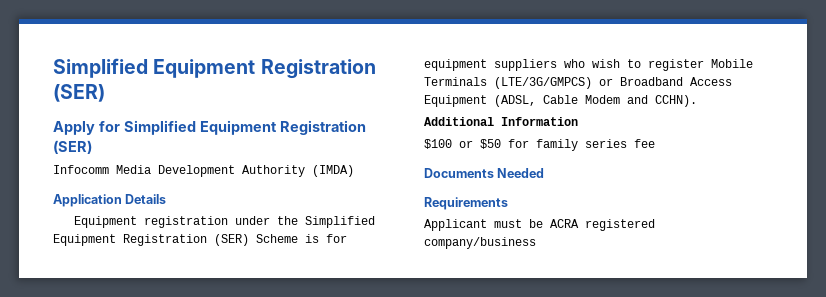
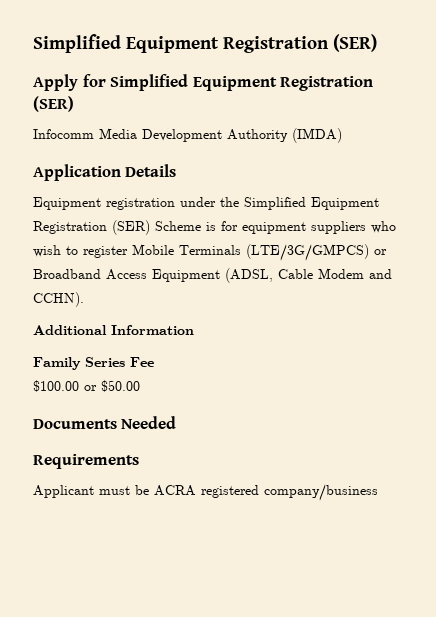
- $100 or $50 for family series fee
+ Family Series Fee
+ $100.00 or $50.00

